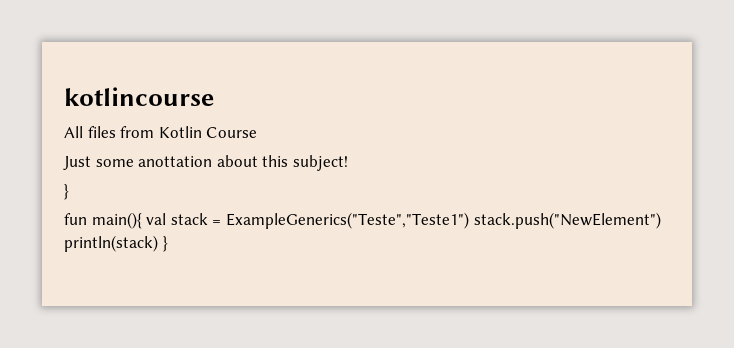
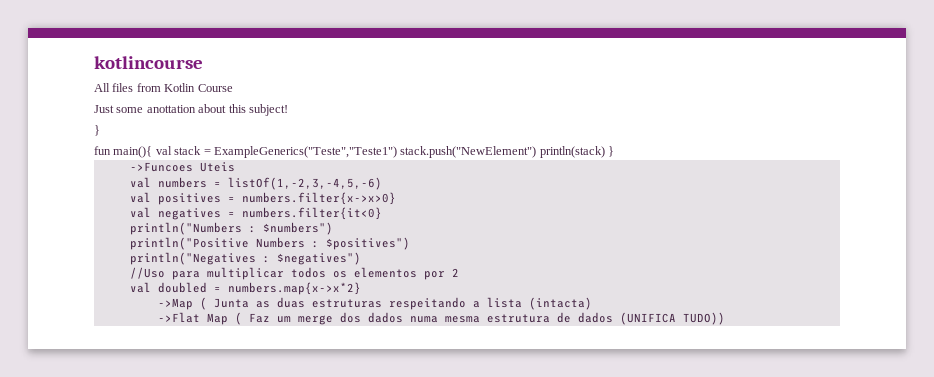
+ ->Funcoes Uteis
+ val numbers = listOf(1,-2,3,-4,5,-6)
+ val positives = numbers.filter{x->x>0}
+ val negatives = numbers.filter{it<0}
+ println("Numbers : $numbers")
+ println("Positive Numbers : $positives")
+ println("Negatives : $negatives")
+ //Uso para multiplicar todos os elementos por 2
+ val doubled = numbers.map{x->x*2}
+ ->Map ( Junta as duas estruturas respeitando a lista (intacta)
+ ->Flat Map ( Faz um merge dos dados numa mesma estrutura de dados (UNIFICA TUDO))

